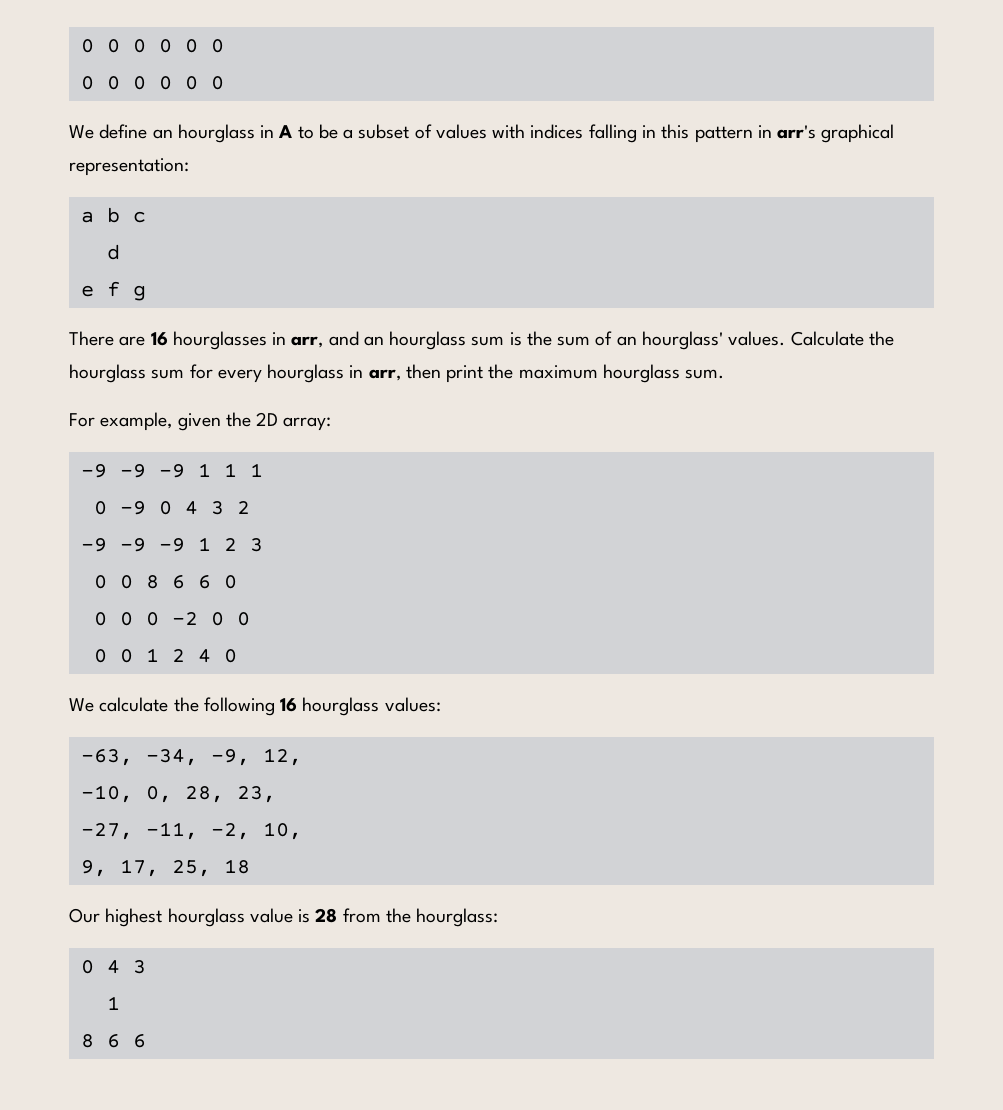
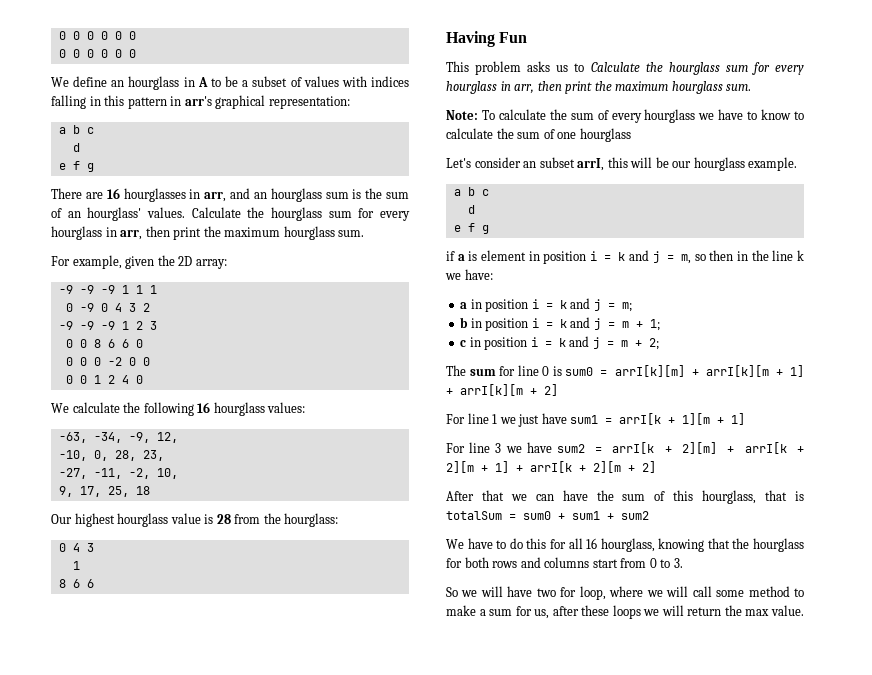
+ Having Fun
+ This problem asks us to Calculate the hourglass sum for every hourglass in arr, then print the maximum hourglass sum.
+ Note: To calculate the sum of every hourglass we have to know to calculate the sum of one hourglass
+ Let's consider an subset arrI, this will be our hourglass example.
+ a b c
+ d
+ e f g
+ if a is element in position i = k and j = m, so then in the line k we have:
+ a in position i = k and j = m;
+ b in position i = k and j = m + 1;
+ c in position i = k and j = m + 2;
+ The sum for line 0 is sum0 = arrI[k][m] + arrI[k][m + 1] + arrI[k][m + 2]
+ For line 1 we just have sum1 = arrI[k + 1][m + 1]
+ For line 3 we have sum2 = arrI[k + 2][m] + arrI[k + 2][m + 1] + arrI[k + 2][m + 2]
+ After that we can have the sum of this hourglass, that is totalSum = sum0 + sum1 + sum2
+ We have to do this for all 16 hourglass, knowing that the hourglass for both rows and columns start from 0 to 3.
+ So we will have two for loop, where we will call some method to make a sum for us, after these loops we will return the max value.

